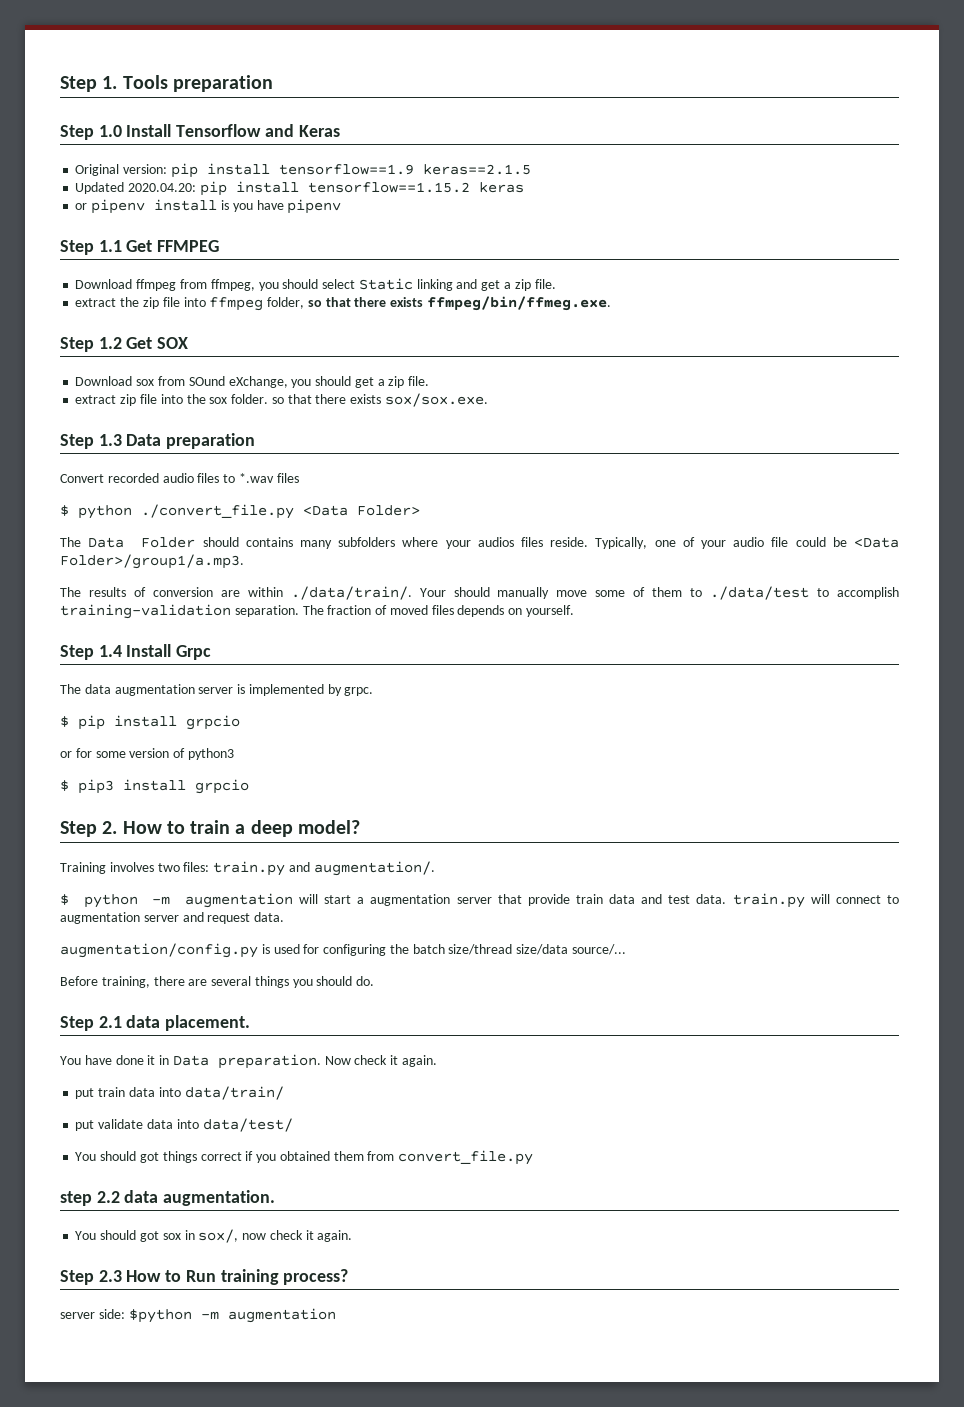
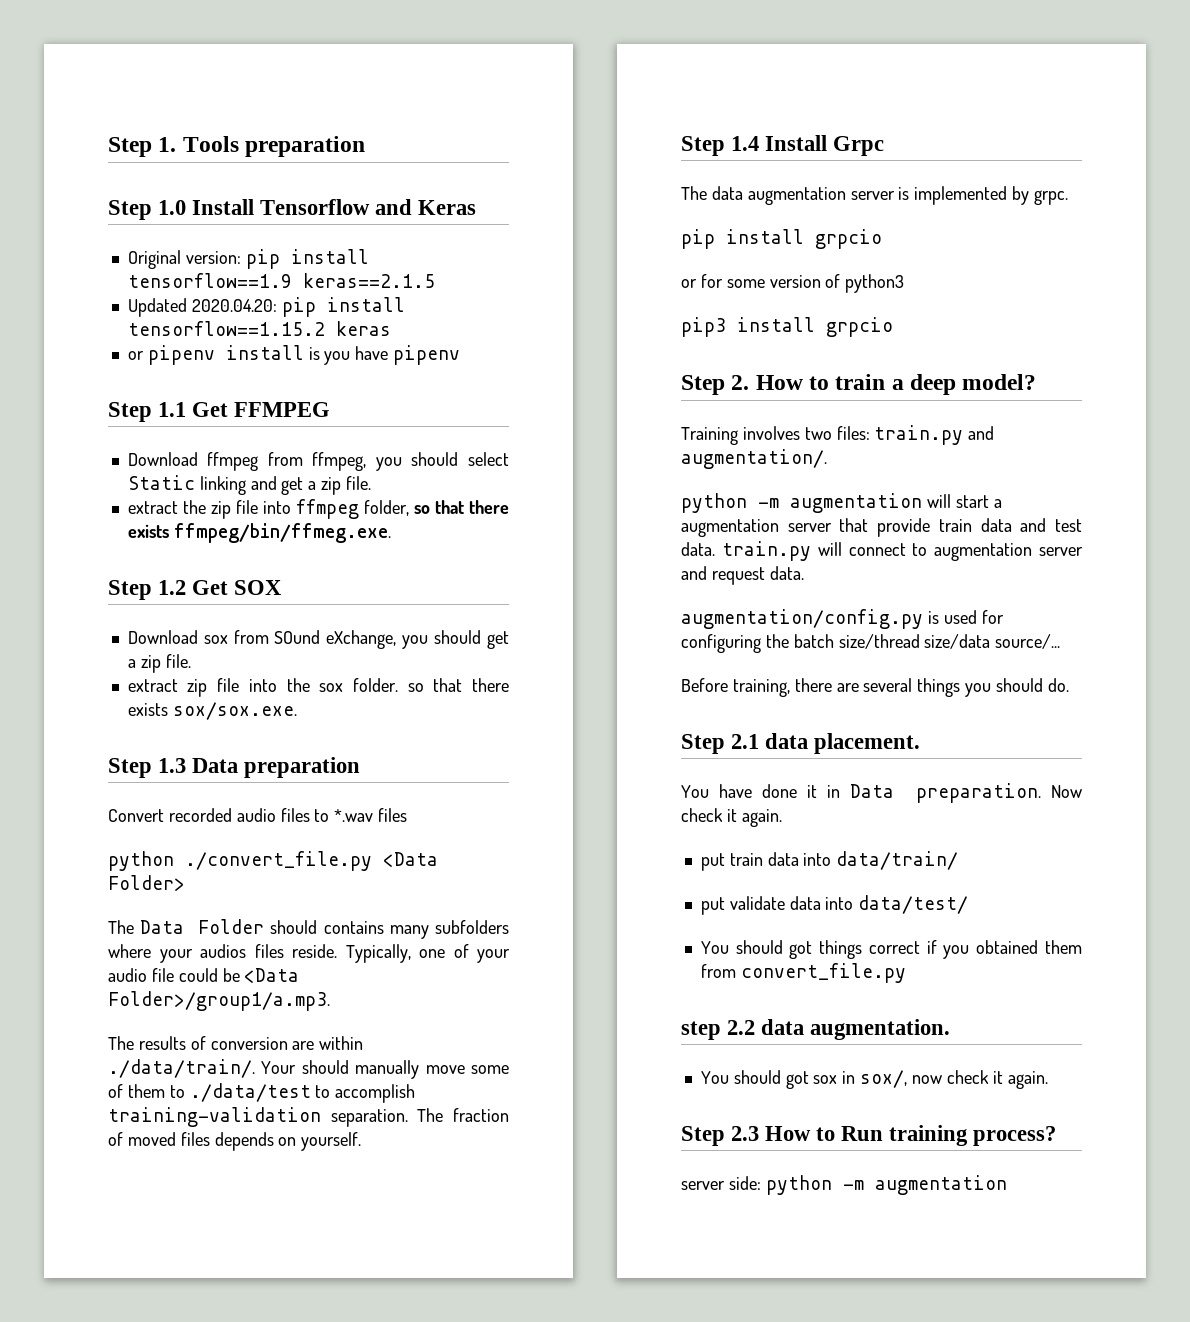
- $ python ./convert_file.py <Data Folder>
+ python ./convert_file.py <Data Folder>
- $ pip install grpcio
+ pip install grpcio
- $ pip3 install grpcio
+ pip3 install grpcio
- $ python -m augmentation will start a augmentation server that provide train data and test data. train.py will connect to augmentation server and request data.
+ python -m augmentation will start a augmentation server that provide train data and test data. train.py will connect to augmentation server and request data.
- server side: $python -m augmentation
+ server side: python -m augmentation

